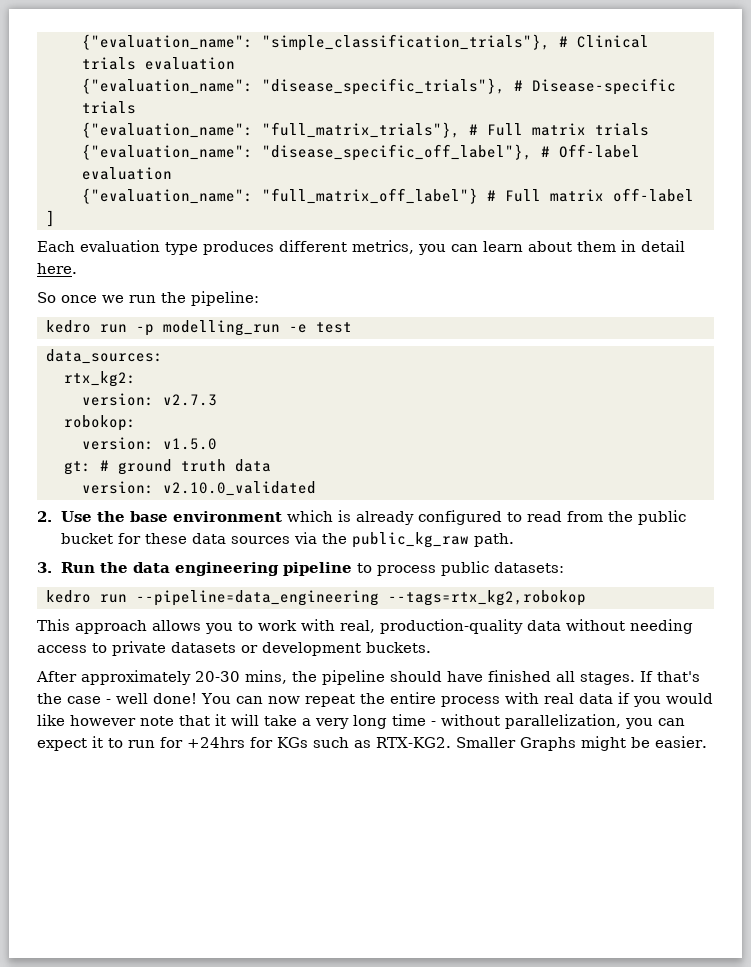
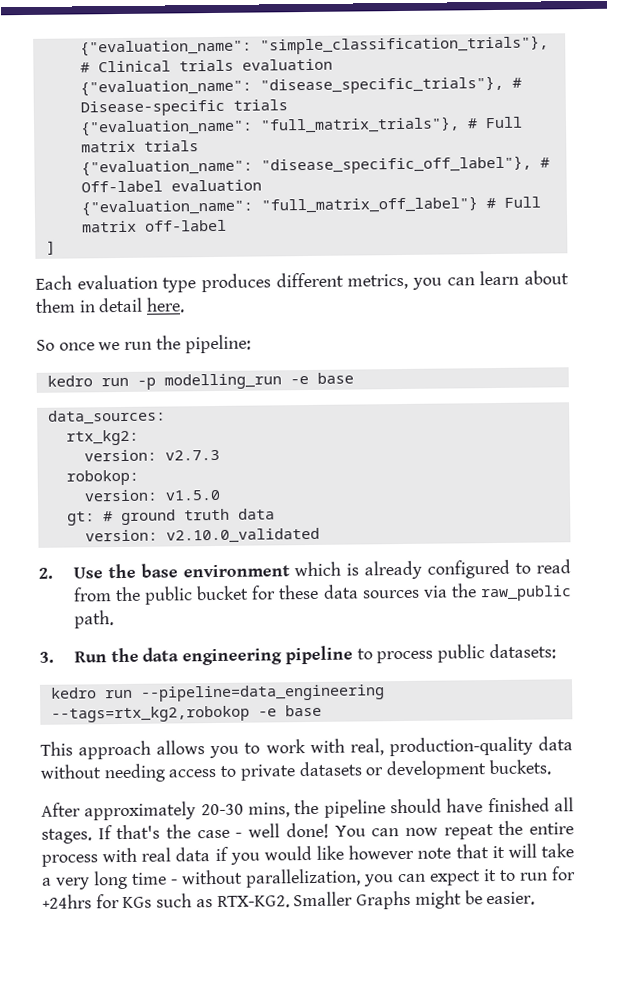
- kedro run -p modelling_run -e test
+ kedro run -p modelling_run -e base
- 2. Use the base environment which is already configured to read from the public bucket for these data sources via the public_kg_raw path.
+ 2. Use the base environment which is already configured to read from the public bucket for these data sources via the raw_public path.
- kedro run --pipeline=data_engineering --tags=rtx_kg2,robokop
+ kedro run --pipeline=data_engineering --tags=rtx_kg2,robokop -e base

